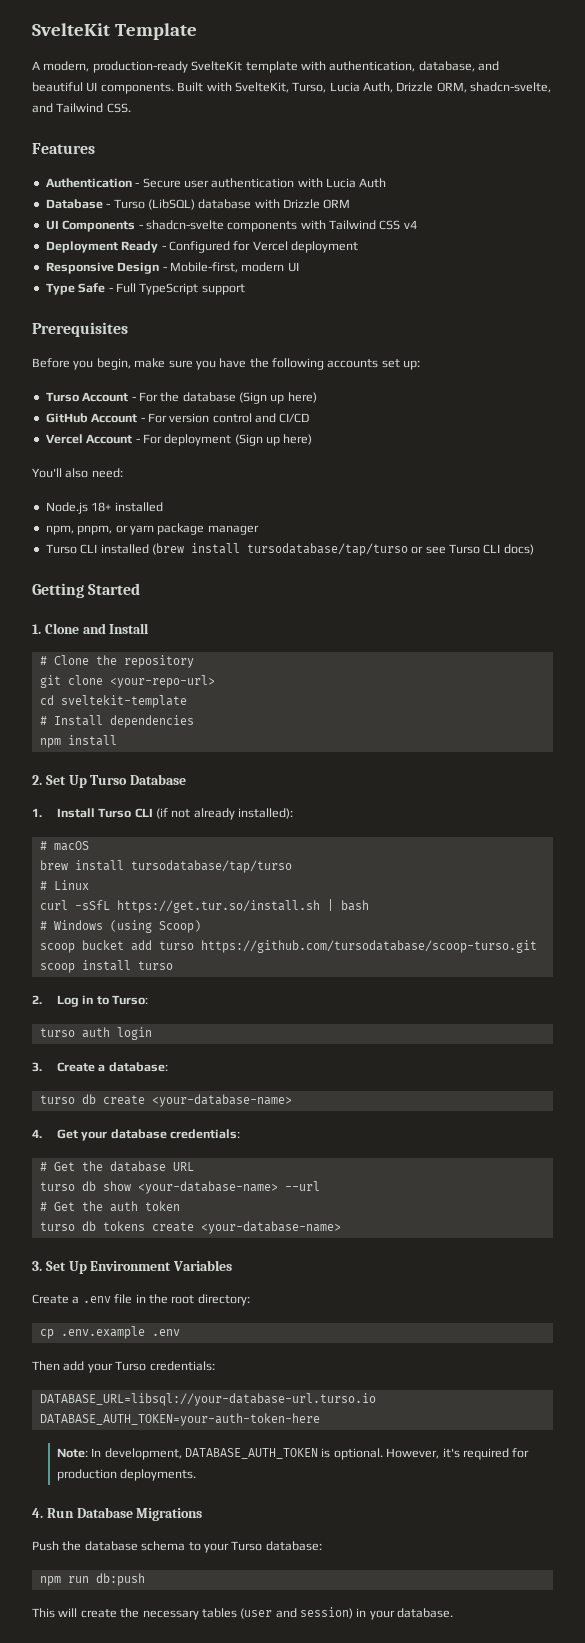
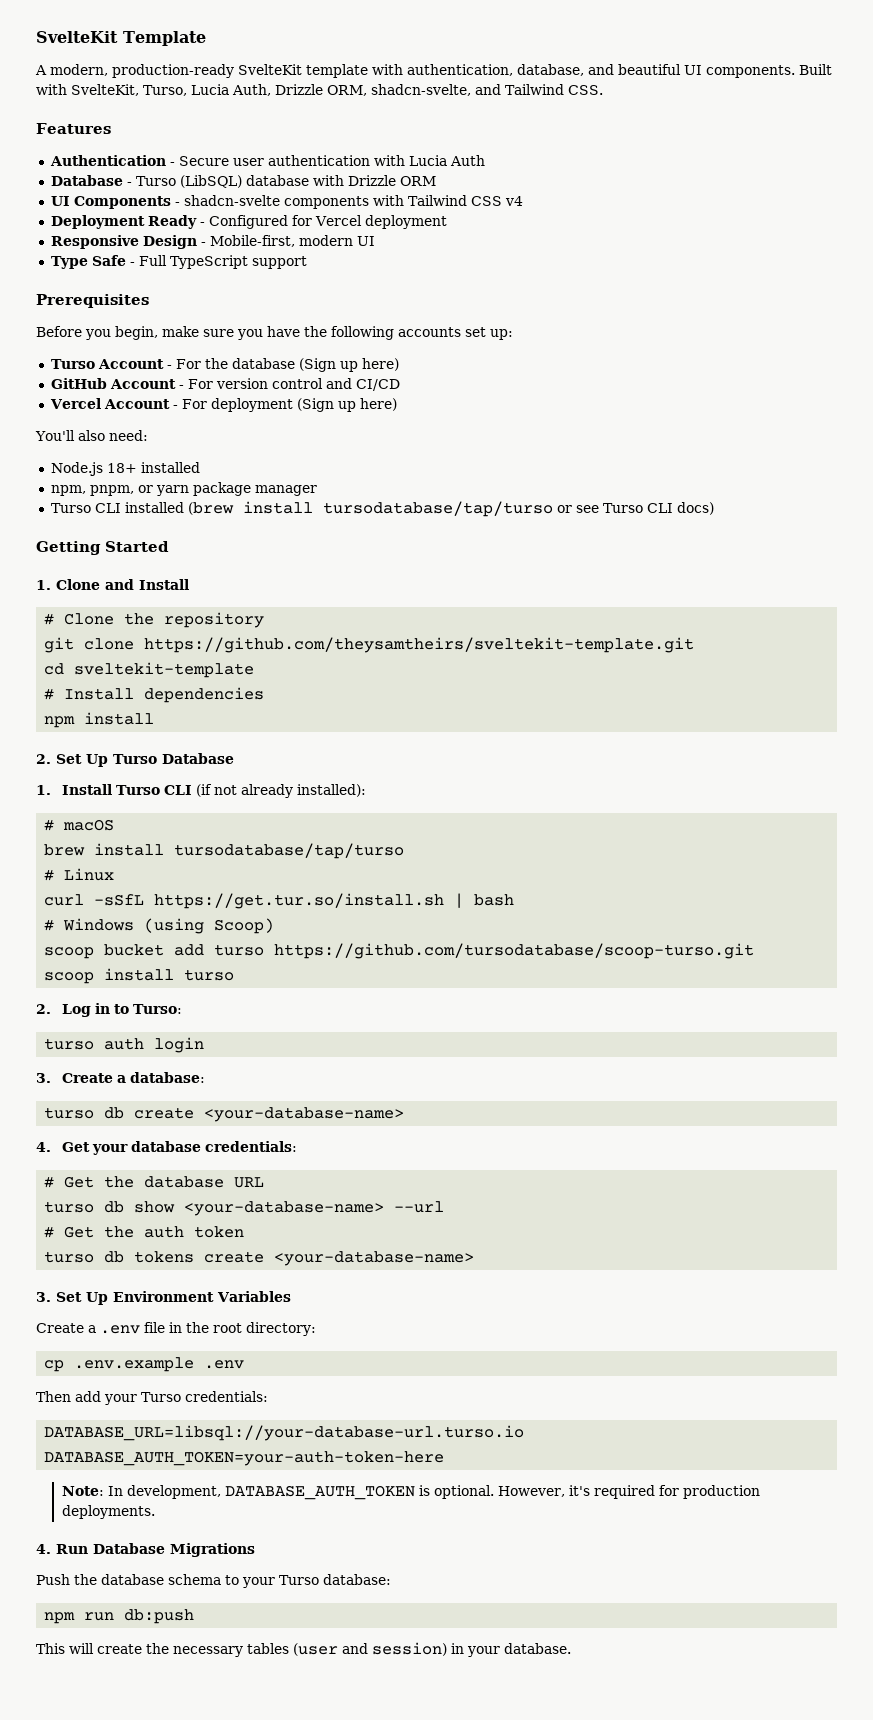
- git clone <your-repo-url>
+ git clone https://github.com/theysamtheirs/sveltekit-template.git

